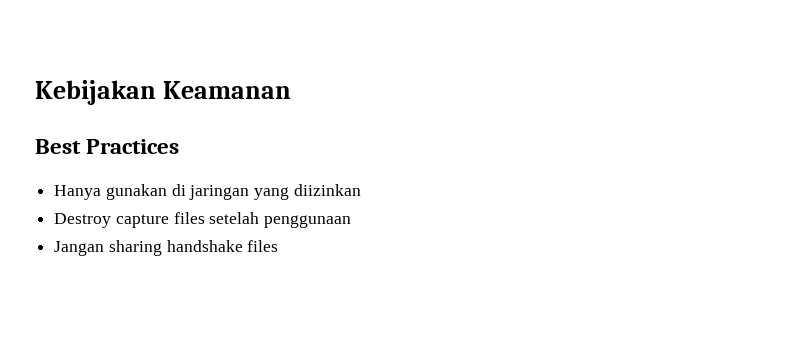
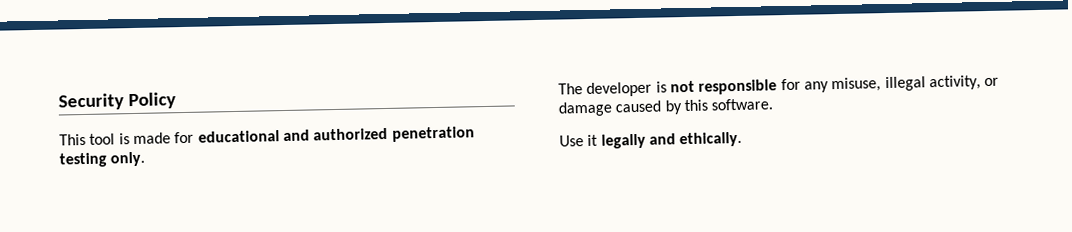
- Kebijakan Keamanan
- Best Practices
- Hanya gunakan di jaringan yang diizinkan
- Destroy capture files setelah penggunaan
- Jangan sharing handshake files
+ Security Policy
+ This tool is made for educational and authorized penetration testing only.
+ The developer is not responsible for any misuse, illegal activity, or damage caused by this software.
+ Use it legally and ethically.

